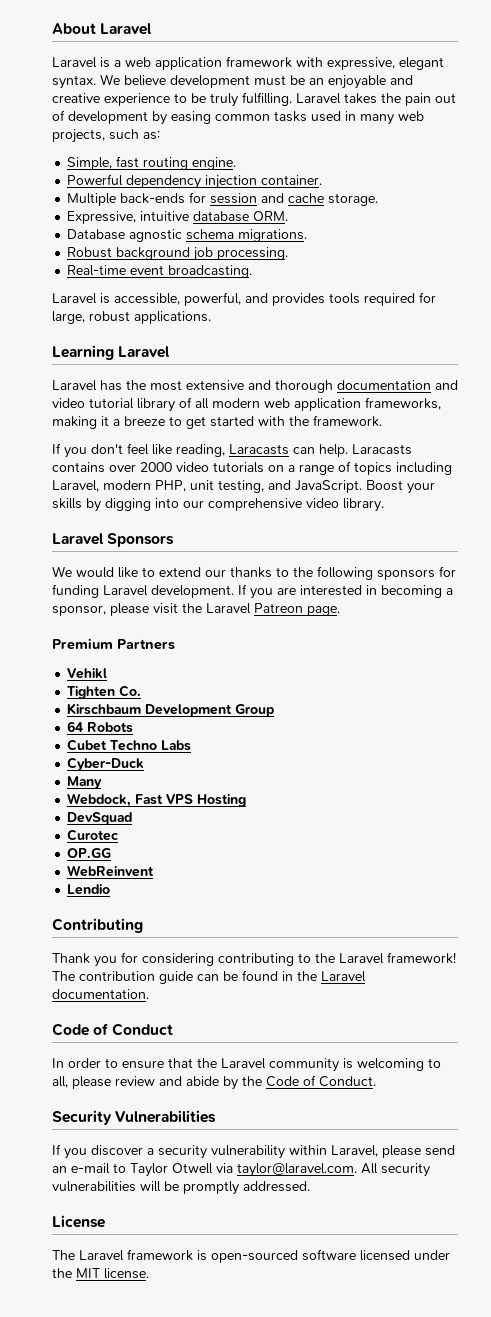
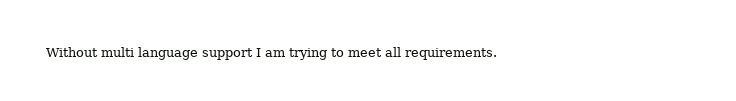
- About Laravel
- Laravel is a web application framework with expressive, elegant syntax. We believe development must be an enjoyable and creative experience to be truly fulfilling. Laravel takes the pain out of development by easing common tasks used in many web projects, such as:
- Simple, fast routing engine.
- Powerful dependency injection container.
- Multiple back-ends for session and cache storage.
- Expressive, intuitive database ORM.
- Database agnostic schema migrations.
- Robust background job processing.
- Real-time event broadcasting.
- Laravel is accessible, powerful, and provides tools required for large, robust applications.
- Learning Laravel
- Laravel has the most extensive and thorough documentation and video tutorial library of all modern web application frameworks, making it a breeze to get started with the framework.
- If you don't feel like reading, Laracasts can help. Laracasts contains over 2000 video tutorials on a range of topics including Laravel, modern PHP, unit testing, and JavaScript. Boost your skills by digging into our comprehensive video library.
- Laravel Sponsors
- We would like to extend our thanks to the following sponsors for funding Laravel development. If you are interested in becoming a sponsor, please visit the Laravel Patreon page.
- Premium Partners
- Vehikl
- Tighten Co.
- Kirschbaum Development Group
- 64 Robots
- Cubet Techno Labs
- Cyber-Duck
- Many
- Webdock, Fast VPS Hosting
- DevSquad
- Curotec
- OP.GG
- WebReinvent
- Lendio
- Contributing
- Thank you for considering contributing to the Laravel framework! The contribution guide can be found in the Laravel documentation.
- Code of Conduct
- In order to ensure that the Laravel community is welcoming to all, please review and abide by the Code of Conduct.
- Security Vulnerabilities
- If you discover a security vulnerability within Laravel, please send an e-mail to Taylor Otwell via taylor@laravel.com. All security vulnerabilities will be promptly addressed.
- License
- The Laravel framework is open-sourced software licensed under the MIT license.
+ Without multi language support I am trying to meet all requirements.

